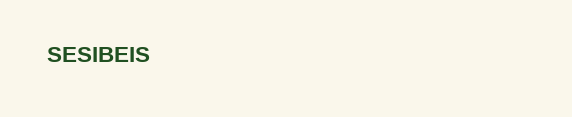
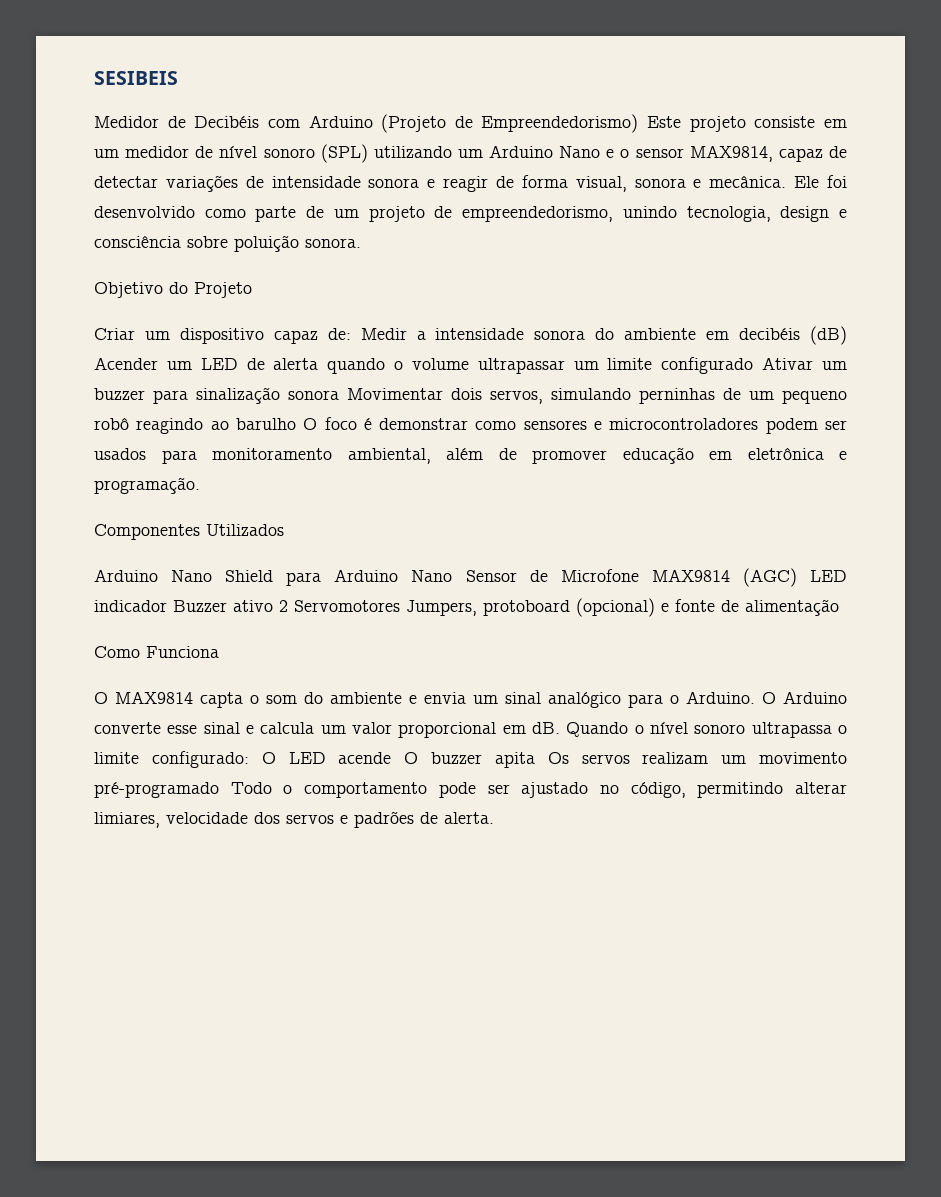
+ Medidor de Decibéis com Arduino (Projeto de Empreendedorismo) Este projeto consiste em um medidor de nível sonoro (SPL) utilizando um Arduino Nano e o sensor MAX9814, capaz de detectar variações de intensidade sonora e reagir de forma visual, sonora e mecânica. Ele foi desenvolvido como parte de um projeto de empreendedorismo, unindo tecnologia, design e consciência sobre poluição sonora.
+ Objetivo do Projeto
+ Criar um dispositivo capaz de: Medir a intensidade sonora do ambiente em decibéis (dB) Acender um LED de alerta quando o volume ultrapassar um limite configurado Ativar um buzzer para sinalização sonora Movimentar dois servos, simulando perninhas de um pequeno robô reagindo ao barulho O foco é demonstrar como sensores e microcontroladores podem ser usados para monitoramento ambiental, além de promover educação em eletrônica e programação.
+ Componentes Utilizados
+ Arduino Nano Shield para Arduino Nano Sensor de Microfone MAX9814 (AGC) LED indicador Buzzer ativo 2 Servomotores Jumpers, protoboard (opcional) e fonte de alimentação
+ Como Funciona
+ O MAX9814 capta o som do ambiente e envia um sinal analógico para o Arduino. O Arduino converte esse sinal e calcula um valor proporcional em dB. Quando o nível sonoro ultrapassa o limite configurado: O LED acende O buzzer apita Os servos realizam um movimento pré-programado Todo o comportamento pode ser ajustado no código, permitindo alterar limiares, velocidade dos servos e padrões de alerta.

